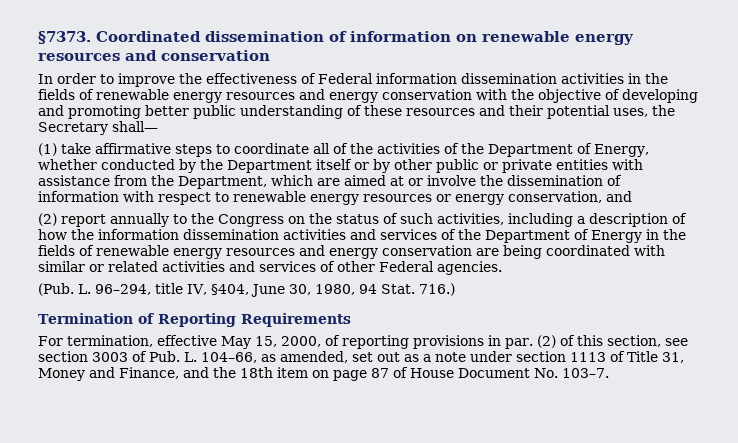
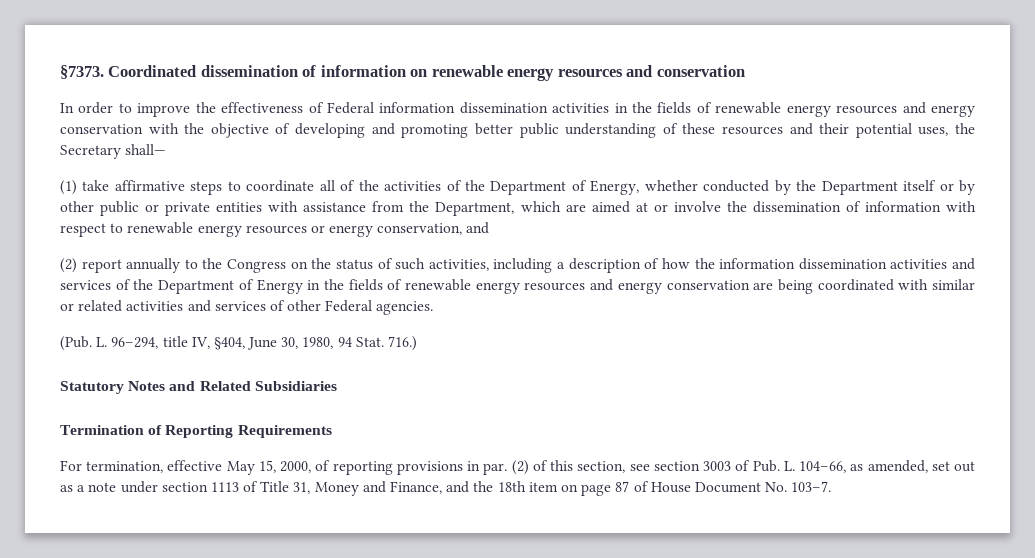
+ Statutory Notes and Related Subsidiaries

